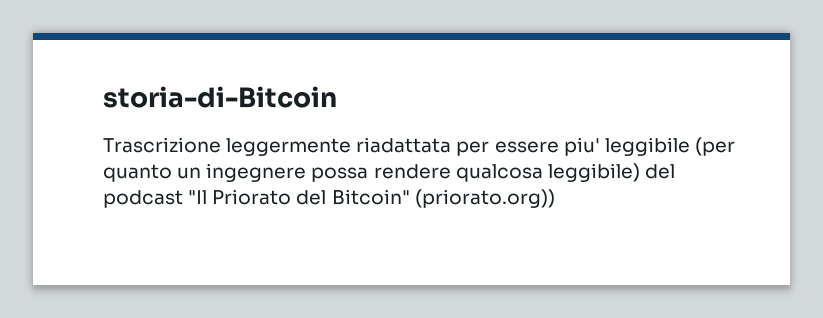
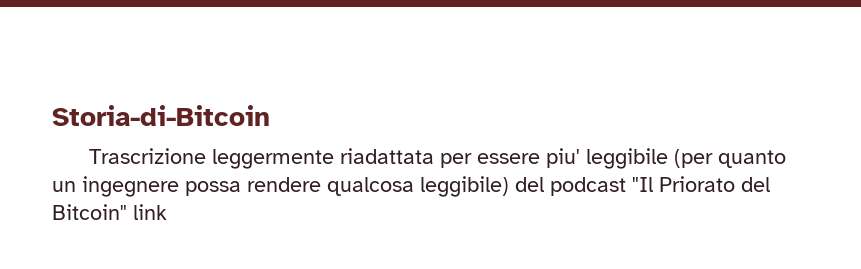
- storia-di-Bitcoin
+ Storia-di-Bitcoin
- Trascrizione leggermente riadattata per essere piu' leggibile (per quanto un ingegnere possa rendere qualcosa leggibile) del podcast "Il Priorato del Bitcoin" (priorato.org))
+ Trascrizione leggermente riadattata per essere piu' leggibile (per quanto un ingegnere possa rendere qualcosa leggibile) del podcast "Il Priorato del Bitcoin" link

